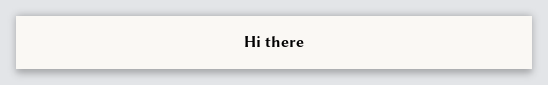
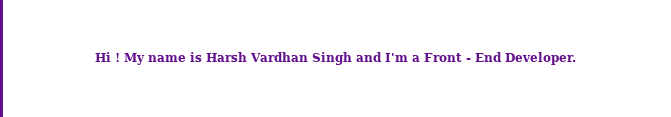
- Hi there
+ Hi ! My name is Harsh Vardhan Singh and I'm a Front - End Developer.

